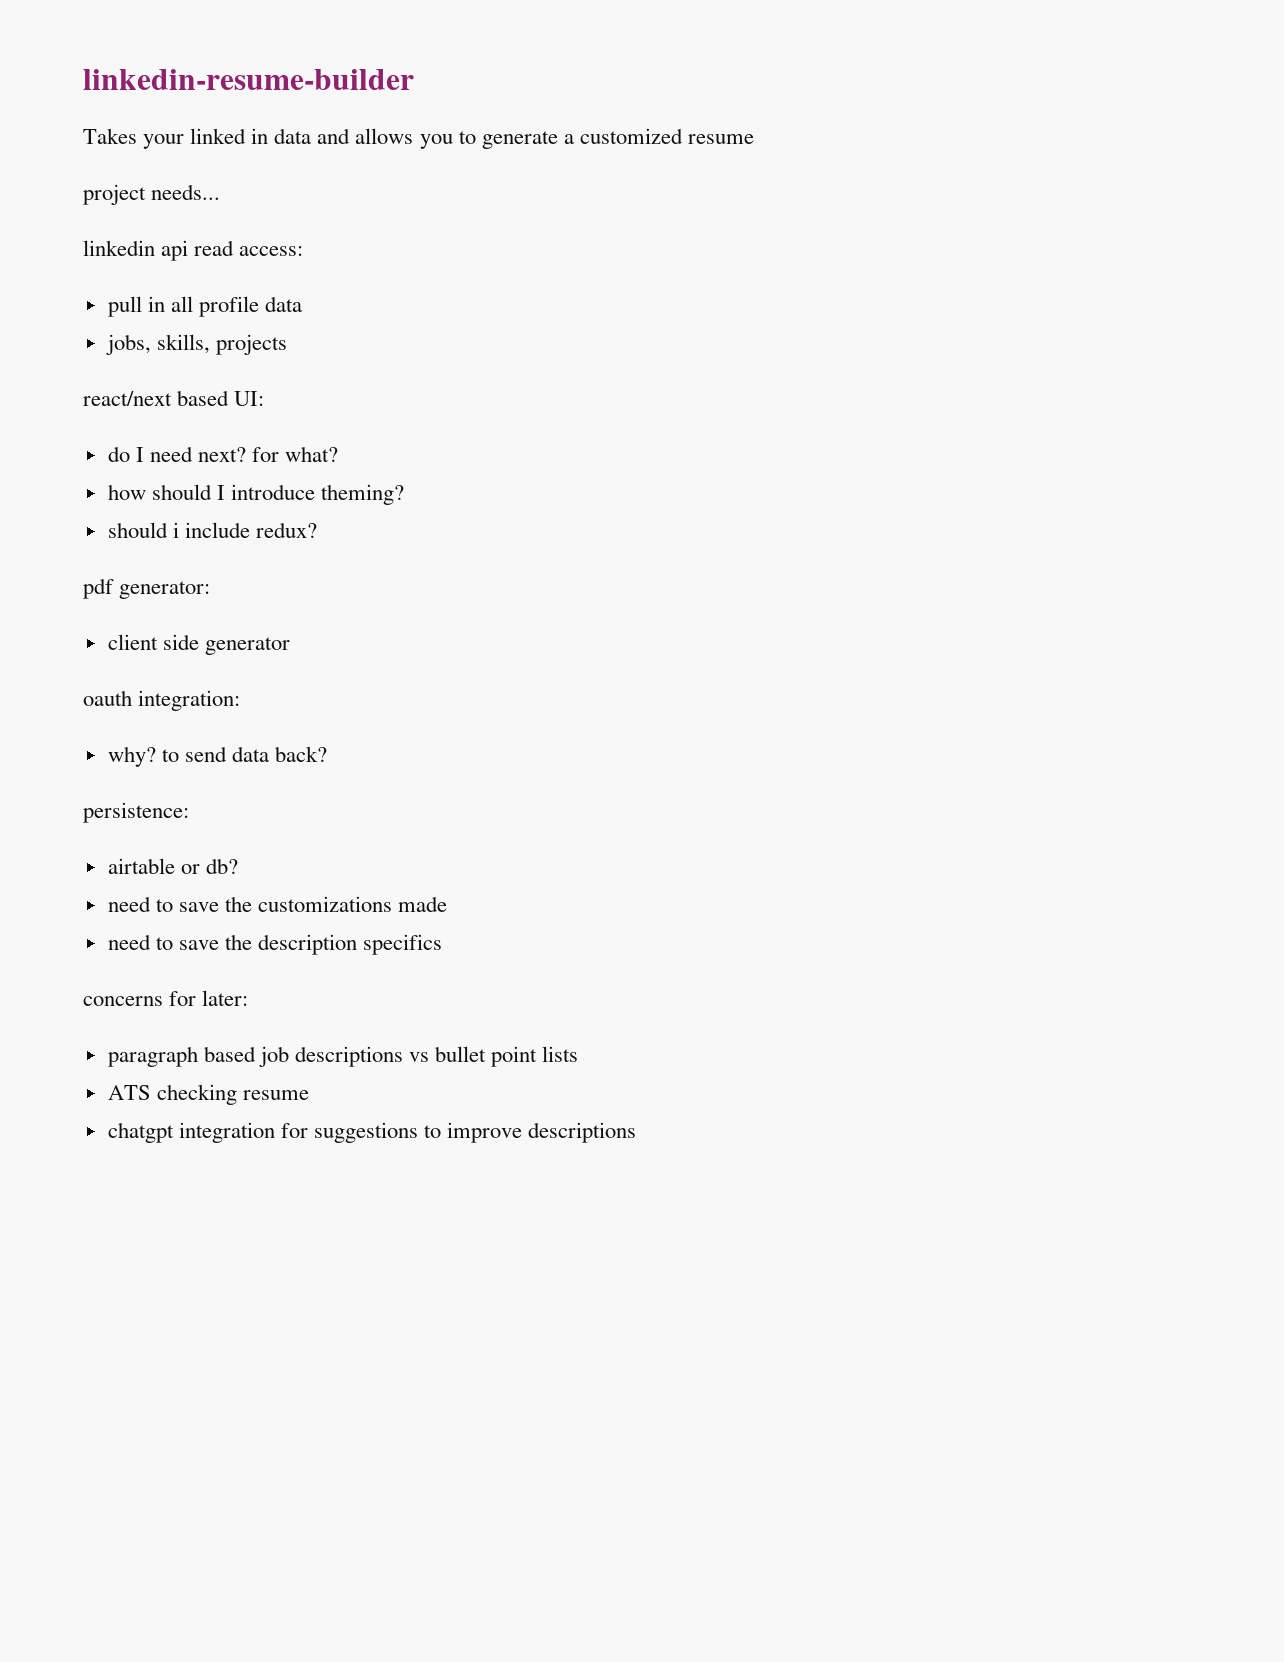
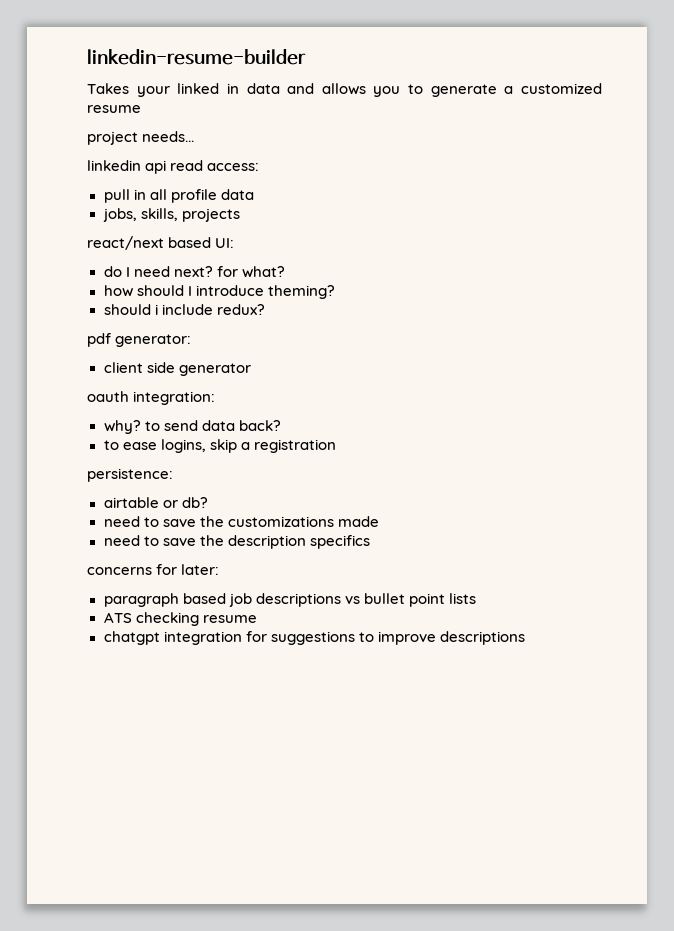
+ to ease logins, skip a registration

